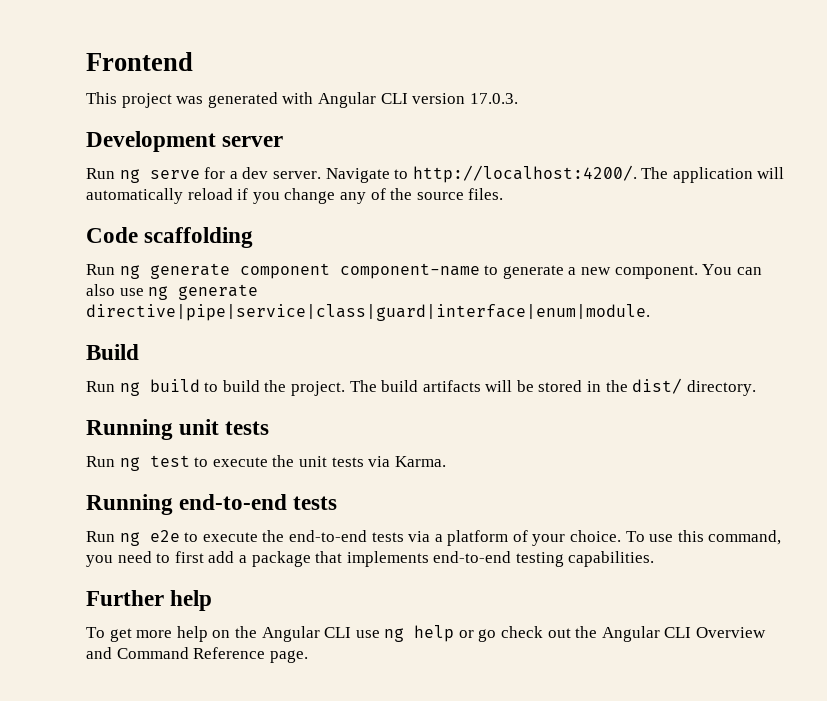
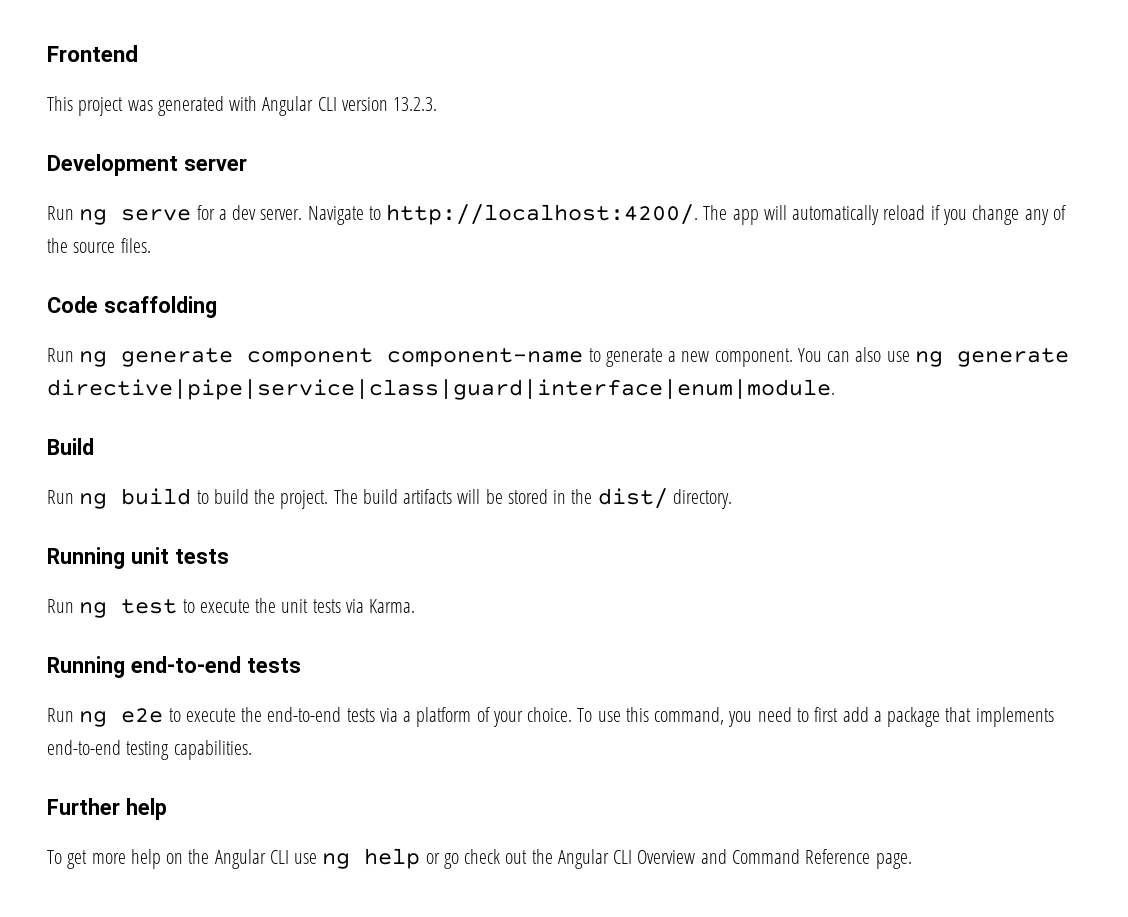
- This project was generated with Angular CLI version 17.0.3.
+ This project was generated with Angular CLI version 13.2.3.
- The application will automatically reload if you change any of the source files.
+ The app will automatically reload if you change any of the source files.

